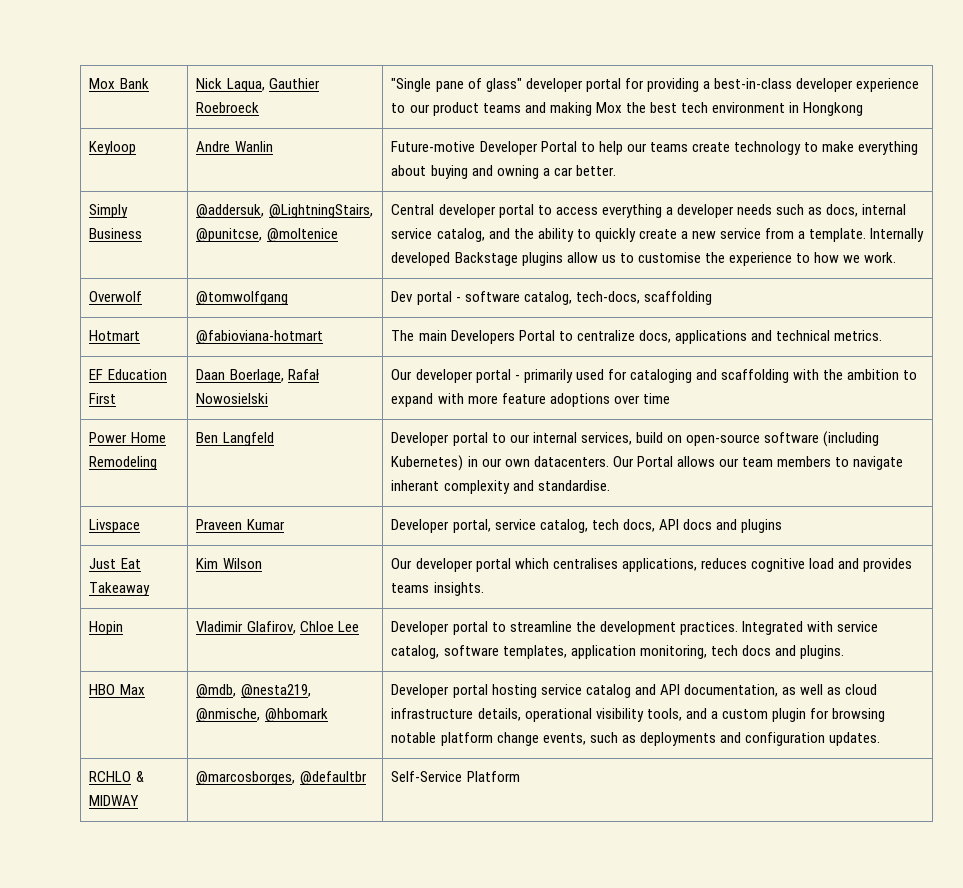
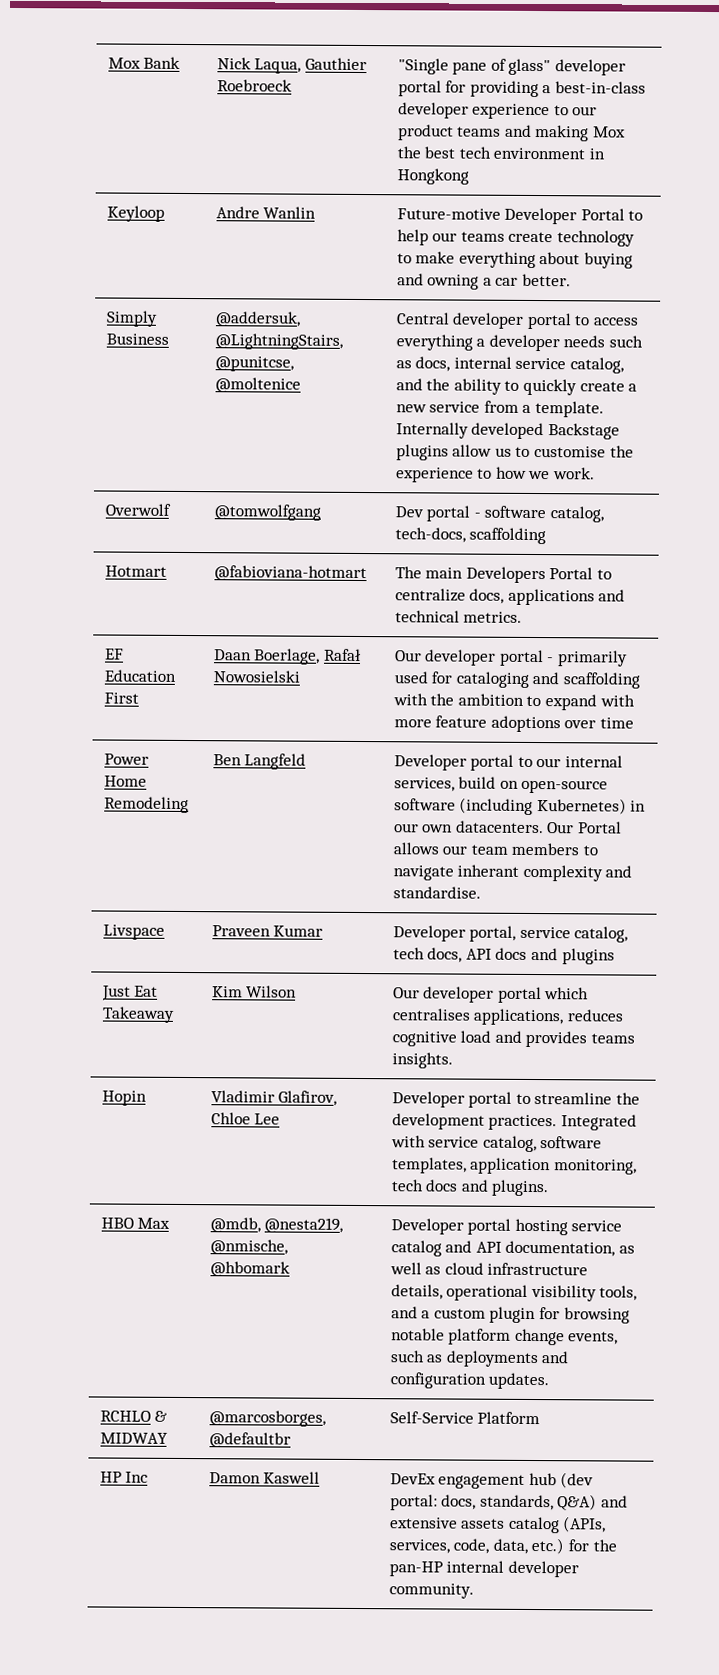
+ HP Inc | Damon Kaswell | DevEx engagement hub (dev portal: docs, standards, Q&A) and extensive assets catalog (APIs, services, code, data, etc.) for the pan-HP internal developer community.

